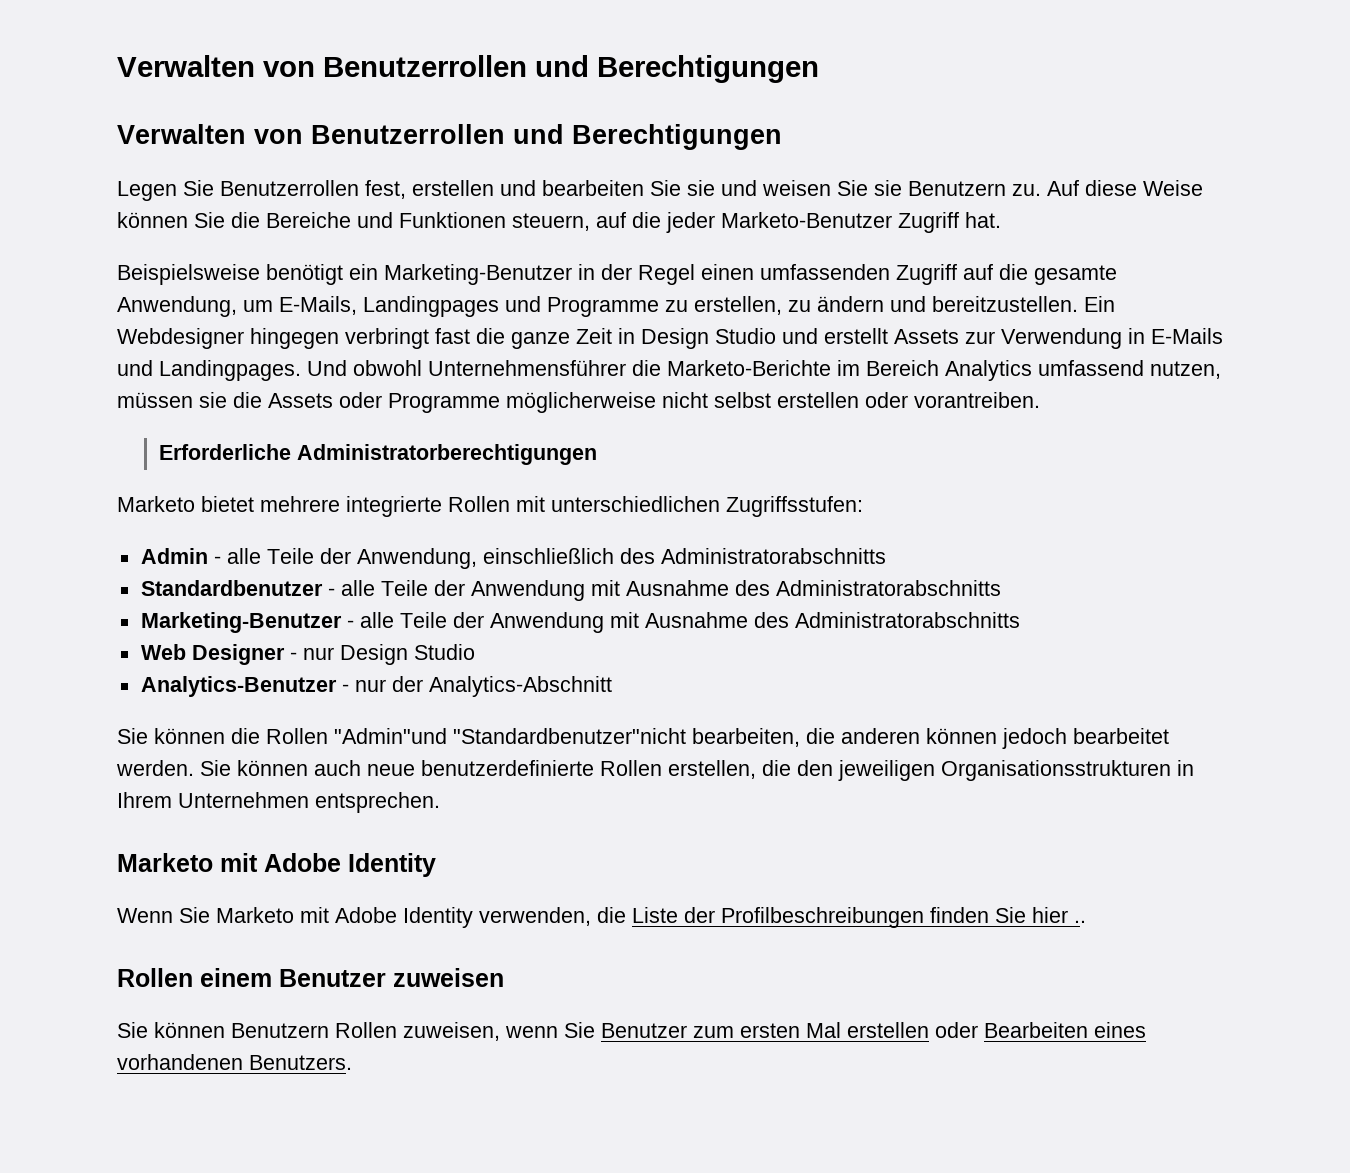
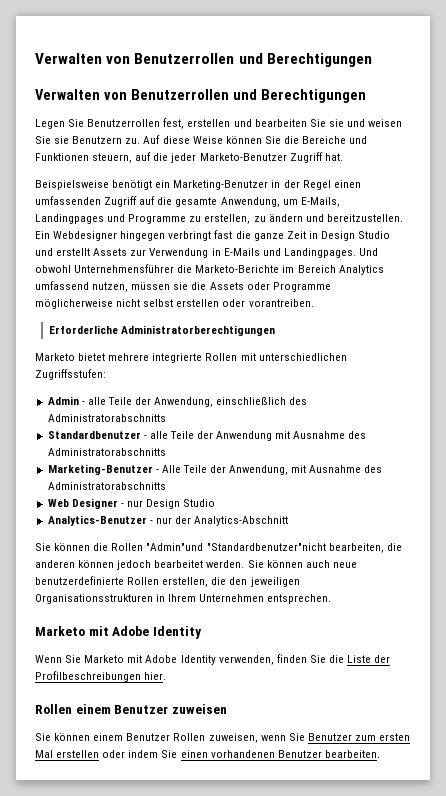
- Marketing-Benutzer - alle Teile der Anwendung mit Ausnahme des Administratorabschnitts
+ Marketing-Benutzer - Alle Teile der Anwendung, mit Ausnahme des Administratorabschnitts
- Wenn Sie Marketo mit Adobe Identity verwenden, die Liste der Profilbeschreibungen finden Sie hier ..
+ Wenn Sie Marketo mit Adobe Identity verwenden, finden Sie die Liste der Profilbeschreibungen hier.
- Sie können Benutzern Rollen zuweisen, wenn Sie Benutzer zum ersten Mal erstellen oder Bearbeiten eines vorhandenen Benutzers.
+ Sie können einem Benutzer Rollen zuweisen, wenn Sie Benutzer zum ersten Mal erstellen oder indem Sie einen vorhandenen Benutzer bearbeiten.

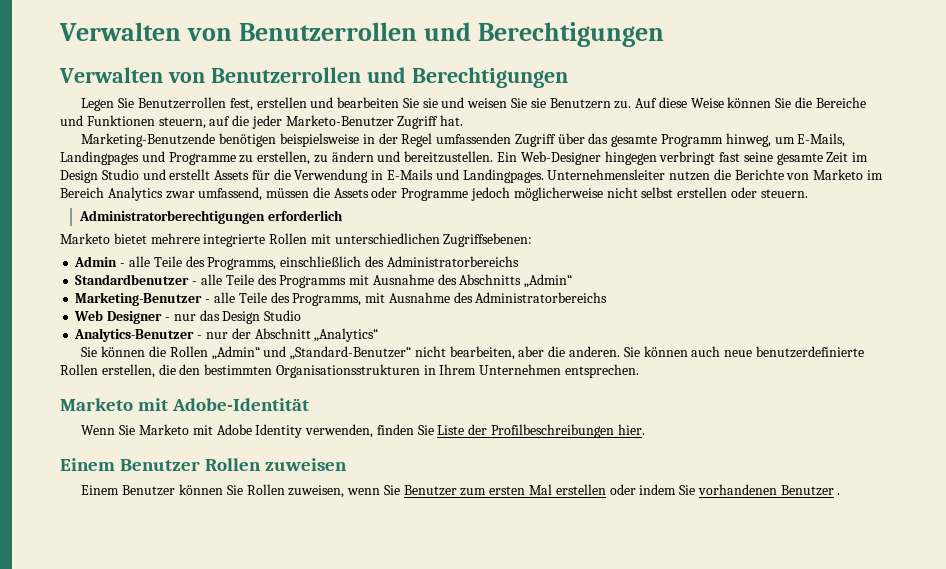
- Beispielsweise benötigt ein Marketing-Benutzer in der Regel einen umfassenden Zugriff auf die gesamte Anwendung, um E-Mails, Landingpages und Programme zu erstellen, zu ändern und bereitzustellen.
+ Marketing-Benutzende benötigen beispielsweise in der Regel umfassenden Zugriff über das gesamte Programm hinweg, um E-Mails, Landingpages und Programme zu erstellen, zu ändern und bereitzustellen.
- Ein Webdesigner hingegen verbringt fast die ganze Zeit in Design Studio und erstellt Assets zur Verwendung in E-Mails und Landingpages.
+ Ein Web-Designer hingegen verbringt fast seine gesamte Zeit im Design Studio und erstellt Assets für die Verwendung in E-Mails und Landingpages.
- Und obwohl Unternehmensführer die Marketo-Berichte im Bereich Analytics umfassend nutzen, müssen sie die Assets oder Programme möglicherweise nicht selbst erstellen oder vorantreiben.
- Erforderliche Administratorberechtigungen
+ Unternehmensleiter nutzen die Berichte von Marketo im Bereich Analytics zwar umfassend, müssen die Assets oder Programme jedoch möglicherweise nicht selbst erstellen oder steuern.
+ Administratorberechtigungen erforderlich
- Marketo bietet mehrere integrierte Rollen mit unterschiedlichen Zugriffsstufen:
+ Marketo bietet mehrere integrierte Rollen mit unterschiedlichen Zugriffsebenen:
- Admin - alle Teile der Anwendung, einschließlich des Administratorabschnitts
+ Admin - alle Teile des Programms, einschließlich des Administratorbereichs
- Standardbenutzer - alle Teile der Anwendung mit Ausnahme des Administratorabschnitts
+ Standardbenutzer - alle Teile des Programms mit Ausnahme des Abschnitts „Admin“
- Marketing-Benutzer - Alle Teile der Anwendung, mit Ausnahme des Administratorabschnitts
+ Marketing-Benutzer - alle Teile des Programms, mit Ausnahme des Administratorbereichs
- Web Designer - nur Design Studio
+ Web Designer - nur das Design Studio
- Analytics-Benutzer - nur der Analytics-Abschnitt
+ Analytics-Benutzer - nur der Abschnitt „Analytics“
- Sie können die Rollen "Admin"und "Standardbenutzer"nicht bearbeiten, die anderen können jedoch bearbeitet werden.
+ Sie können die Rollen „Admin“ und „Standard-Benutzer“ nicht bearbeiten, aber die anderen.
- Sie können auch neue benutzerdefinierte Rollen erstellen, die den jeweiligen Organisationsstrukturen in Ihrem Unternehmen entsprechen.
- Marketo mit Adobe Identity
+ Sie können auch neue benutzerdefinierte Rollen erstellen, die den bestimmten Organisationsstrukturen in Ihrem Unternehmen entsprechen.
+ Marketo mit Adobe-Identität
- Wenn Sie Marketo mit Adobe Identity verwenden, finden Sie die Liste der Profilbeschreibungen hier.
+ Wenn Sie Marketo mit Adobe Identity verwenden, finden Sie Liste der Profilbeschreibungen hier.
- Rollen einem Benutzer zuweisen
- Sie können einem Benutzer Rollen zuweisen, wenn Sie Benutzer zum ersten Mal erstellen oder indem Sie einen vorhandenen Benutzer bearbeiten.
+ Einem Benutzer Rollen zuweisen
+ Einem Benutzer können Sie Rollen zuweisen, wenn Sie Benutzer zum ersten Mal erstellen oder indem Sie vorhandenen Benutzer .

